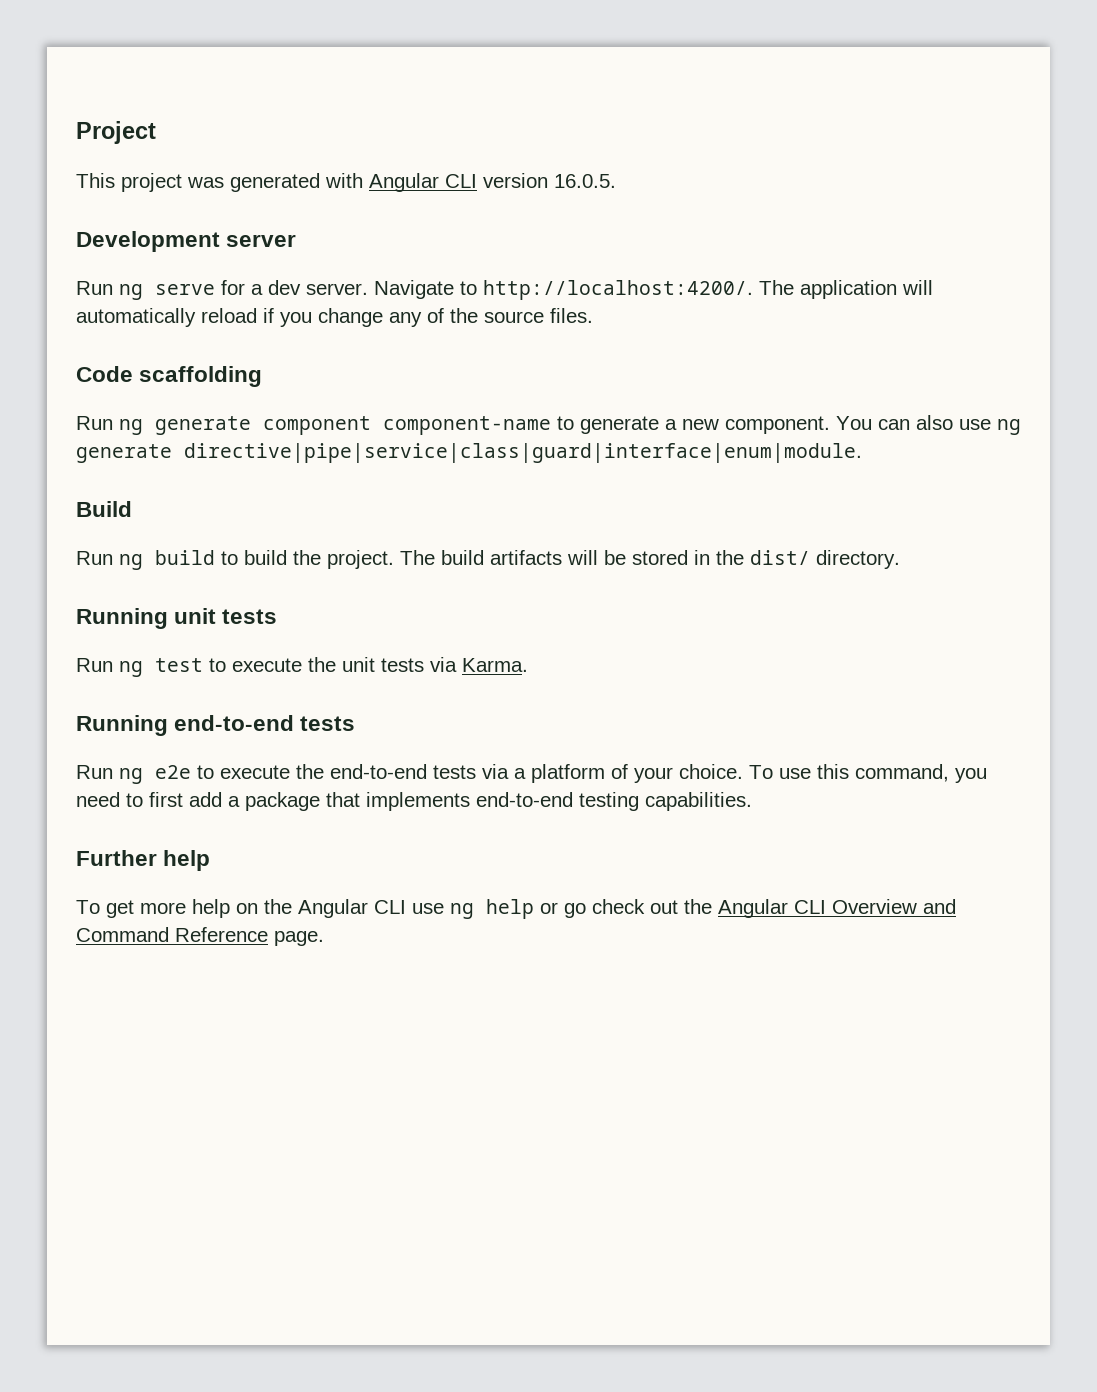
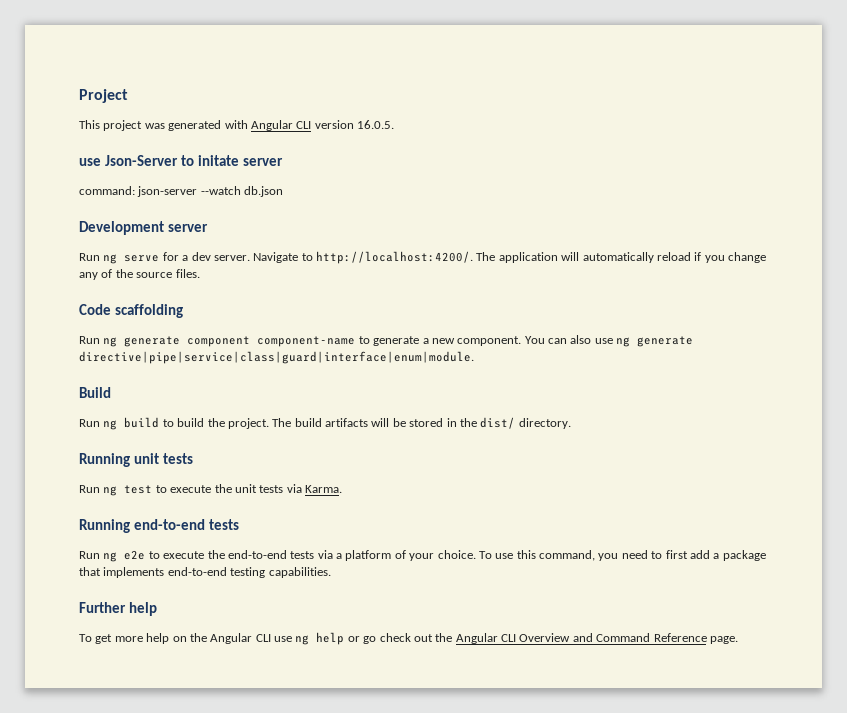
+ use Json-Server to initate server
+ command: json-server --watch db.json

